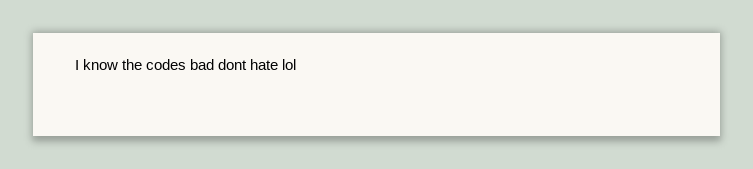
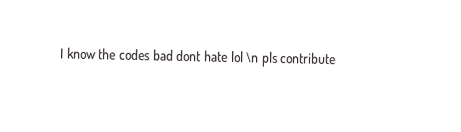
- I know the codes bad dont hate lol
+ I know the codes bad dont hate lol \n pls contribute

